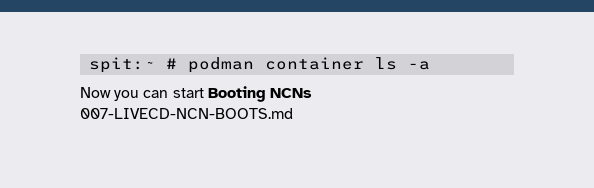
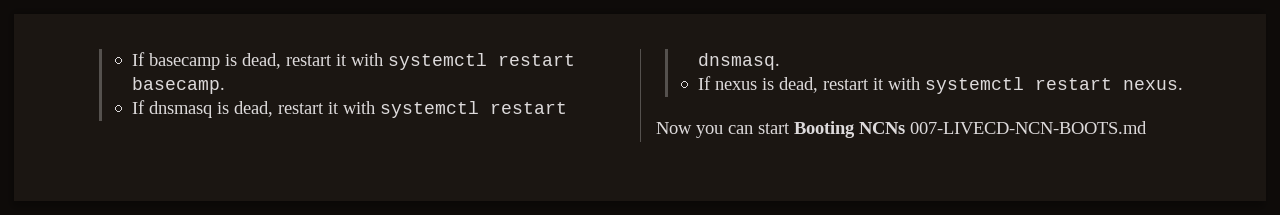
- spit:~ # podman container ls -a
+ If basecamp is dead, restart it with systemctl restart basecamp.
+ If dnsmasq is dead, restart it with systemctl restart dnsmasq.
+ If nexus is dead, restart it with systemctl restart nexus.

